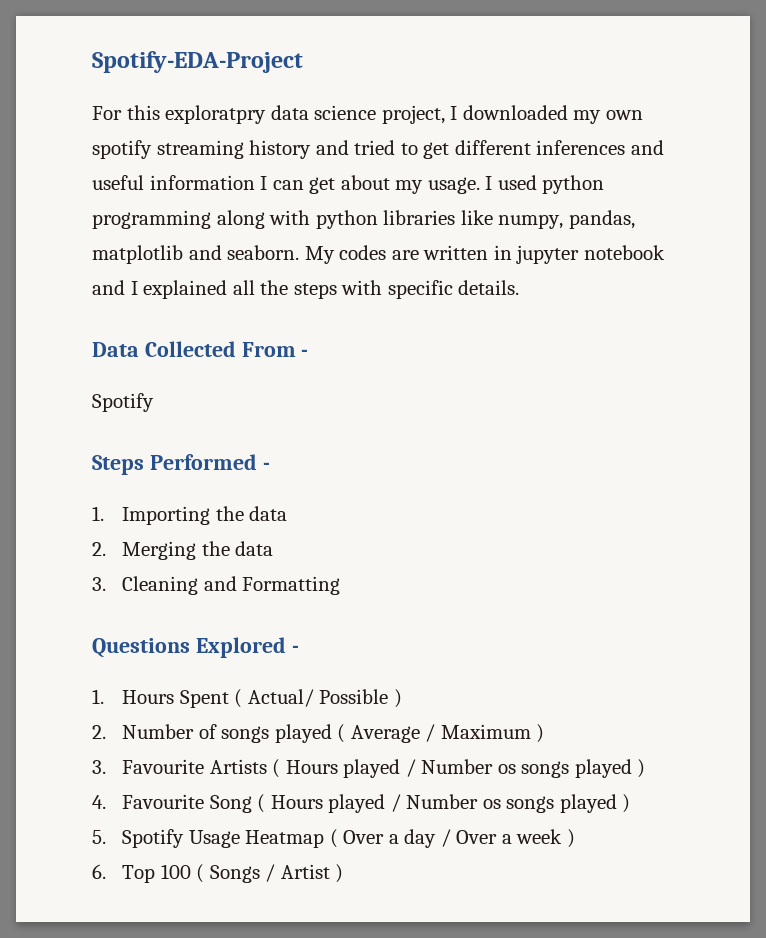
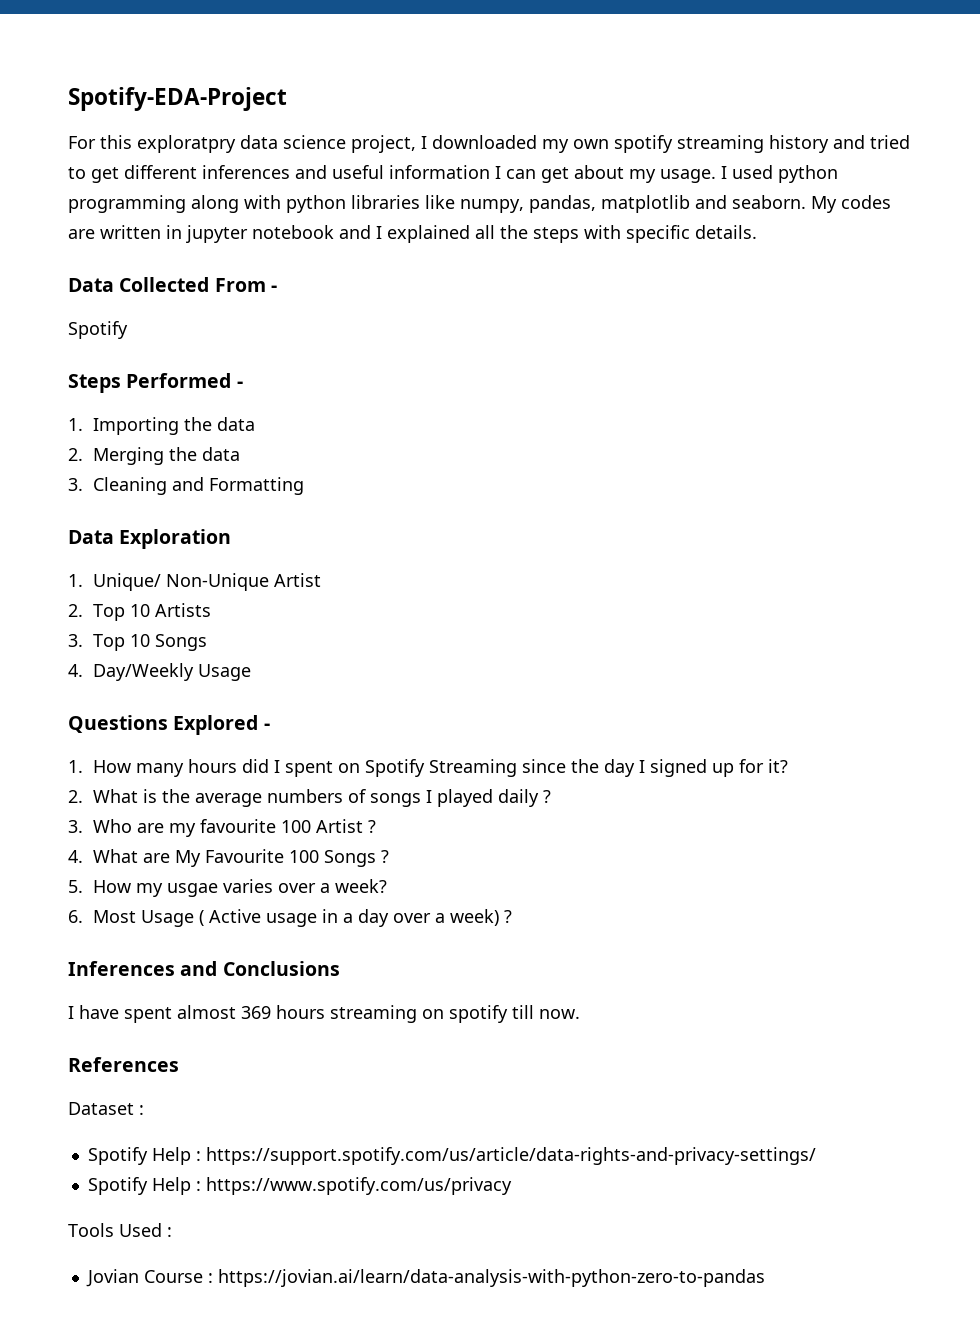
+ Data Exploration
+ 1. Unique/ Non-Unique Artist
+ 2. Top 10 Artists
+ 3. Top 10 Songs
+ 4. Day/Weekly Usage
  Questions Explored -
- 1. Hours Spent ( Actual/ Possible )
- 2. Number of songs played ( Average / Maximum )
- 3. Favourite Artists ( Hours played / Number os songs played )
- 4. Favourite Song ( Hours played / Number os songs played )
- 5. Spotify Usage Heatmap ( Over a day / Over a week )
- 6. Top 100 ( Songs / Artist )
+ 1. How many hours did I spent on Spotify Streaming since the day I signed up for it?
+ 2. What is the average numbers of songs I played daily ?
+ 3. Who are my favourite 100 Artist ?
+ 4. What are My Favourite 100 Songs ?
+ 5. How my usgae varies over a week?
+ 6. Most Usage ( Active usage in a day over a week) ?
+ Inferences and Conclusions
+ I have spent almost 369 hours streaming on spotify till now.
+ References
+ Dataset :
+ Spotify Help : https://support.spotify.com/us/article/data-rights-and-privacy-settings/
+ Spotify Help : https://www.spotify.com/us/privacy
+ Tools Used :
+ Jovian Course : https://jovian.ai/learn/data-analysis-with-python-zero-to-pandas

